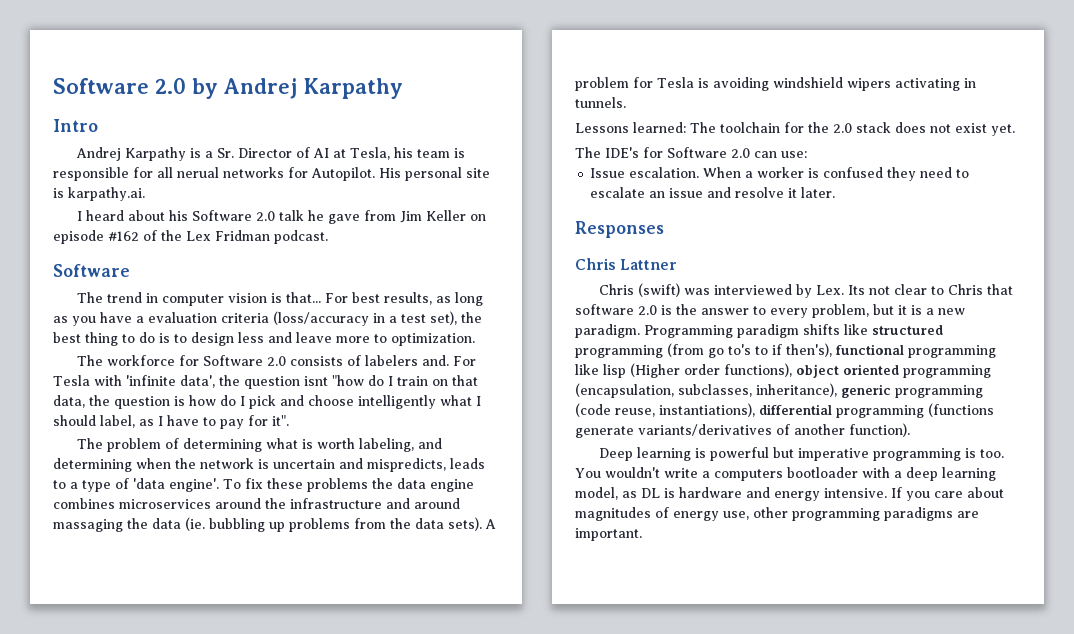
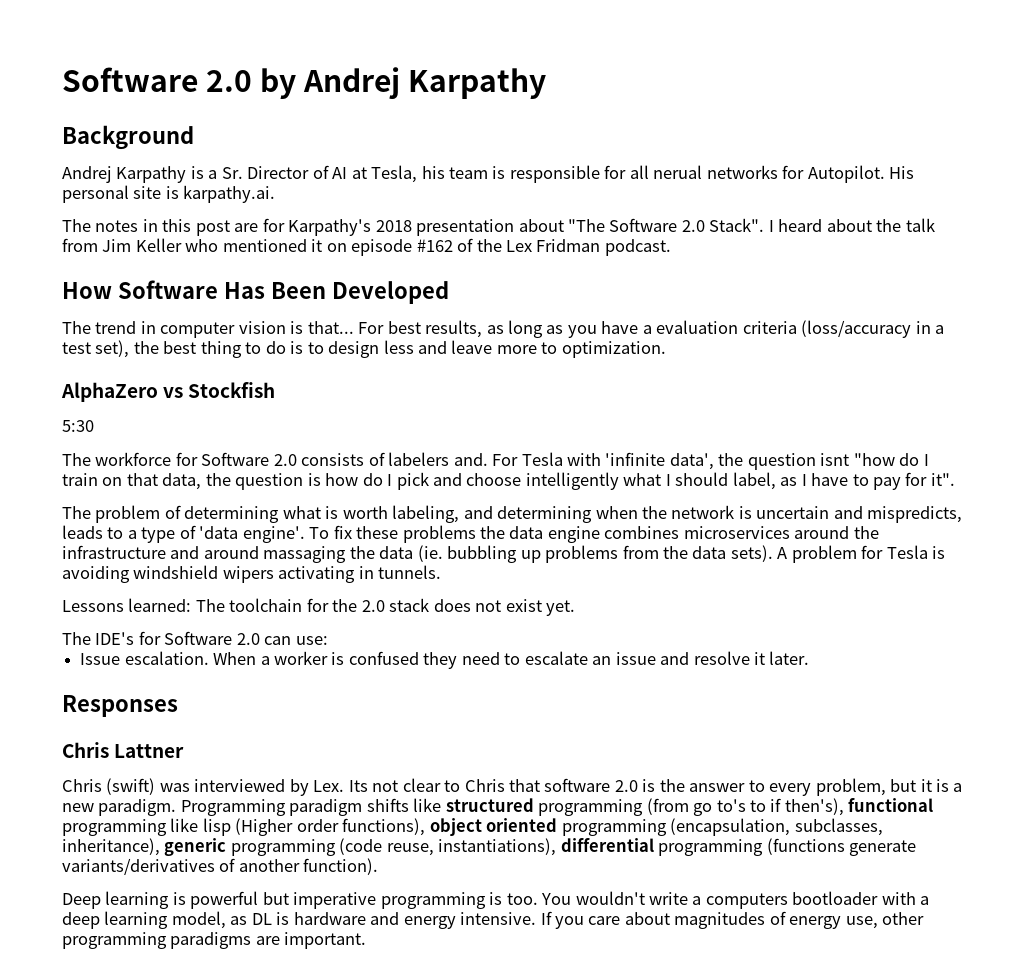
- Intro
+ Background
- I heard about his Software 2.0 talk he gave from Jim Keller on episode #162 of the Lex Fridman podcast.
- Software
+ The notes in this post are for Karpathy's 2018 presentation about "The Software 2.0 Stack". I heard about the talk from Jim Keller who mentioned it on episode #162 of the Lex Fridman podcast.
+ How Software Has Been Developed
+ AlphaZero vs Stockfish
+ 5:30

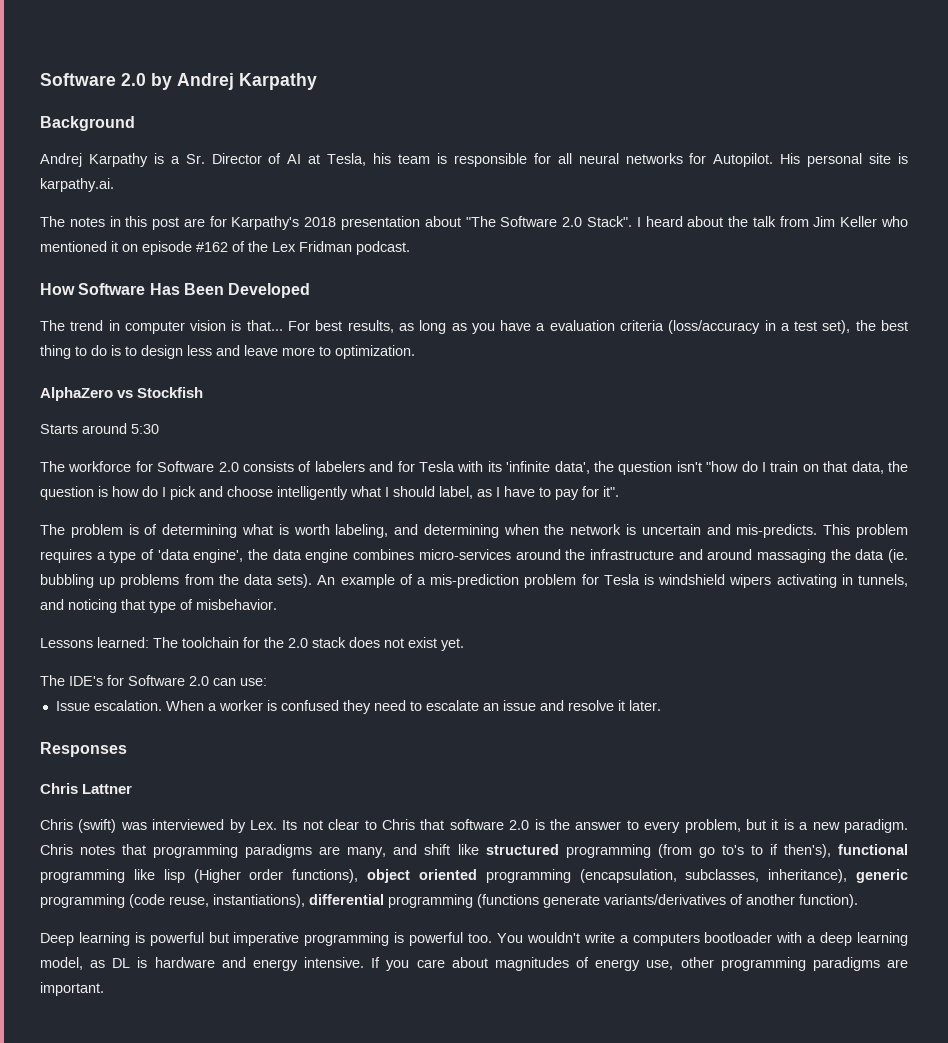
- Andrej Karpathy is a Sr. Director of AI at Tesla, his team is responsible for all nerual networks for Autopilot.
+ Andrej Karpathy is a Sr. Director of AI at Tesla, his team is responsible for all neural networks for Autopilot.
- 5:30
+ Starts around 5:30
- The workforce for Software 2.0 consists of labelers and. For Tesla with 'infinite data', the question isnt "how do I train on that data, the question is how do I pick and choose intelligently what I should label, as I have to pay for it".
+ The workforce for Software 2.0 consists of labelers and for Tesla with its 'infinite data', the question isn't "how do I train on that data, the question is how do I pick and choose intelligently what I should label, as I have to pay for it".
- The problem of determining what is worth labeling, and determining when the network is uncertain and mispredicts, leads to a type of 'data engine'. To fix these problems the data engine combines microservices around the infrastructure and around massaging the data (ie. bubbling up problems from the data sets).
+ The problem is of determining what is worth labeling, and determining when the network is uncertain and mis-predicts. This problem requires a type of 'data engine', the data engine combines micro-services around the infrastructure and around massaging the data (ie. bubbling up problems from the data sets).
- A problem for Tesla is avoiding windshield wipers activating in tunnels.
+ An example of a mis-prediction problem for Tesla is windshield wipers activating in tunnels, and noticing that type of misbehavior.
- Programming paradigm shifts like structured programming (from go to's to if then's), functional programming like lisp (Higher order functions), object oriented programming (encapsulation, subclasses, inheritance), generic programming (code reuse, instantiations), differential programming (functions generate variants/derivatives of another function).
+ Chris notes that programming paradigms are many, and shift like structured programming (from go to's to if then's), functional programming like lisp (Higher order functions), object oriented programming (encapsulation, subclasses, inheritance), generic programming (code reuse, instantiations), differential programming (functions generate variants/derivatives of another function).
- Deep learning is powerful but imperative programming is too.
+ Deep learning is powerful but imperative programming is powerful too.

